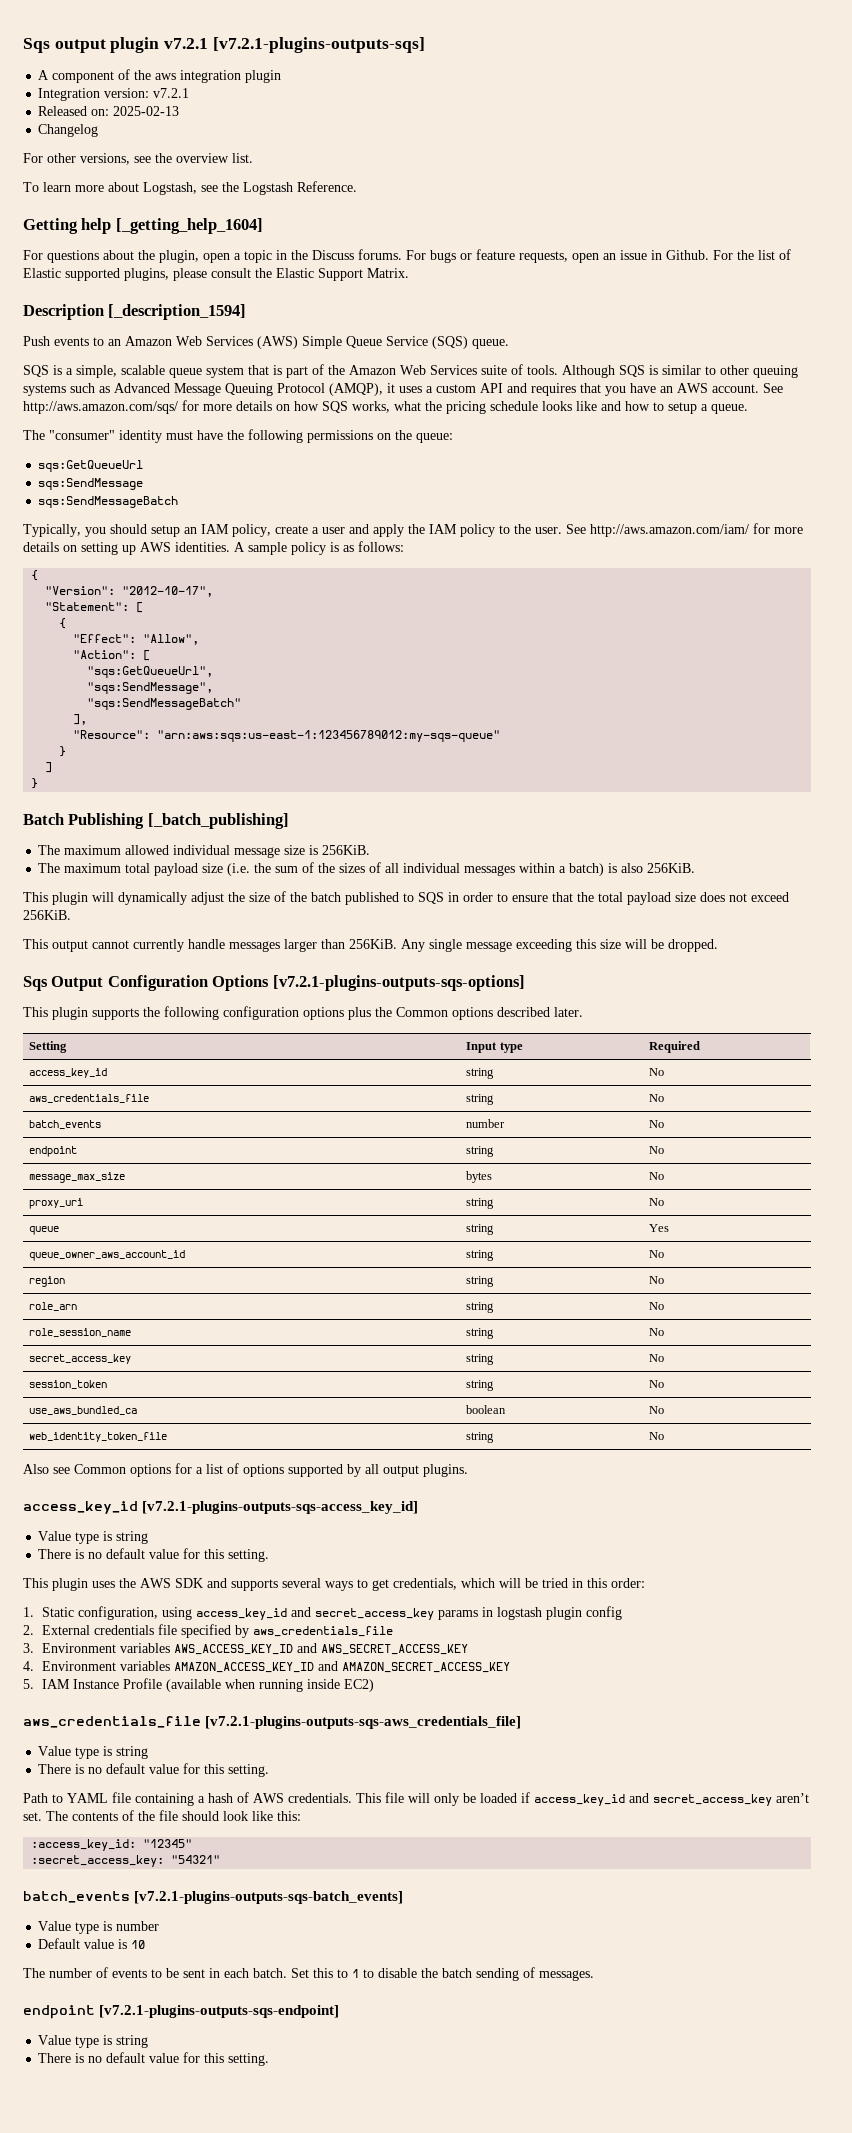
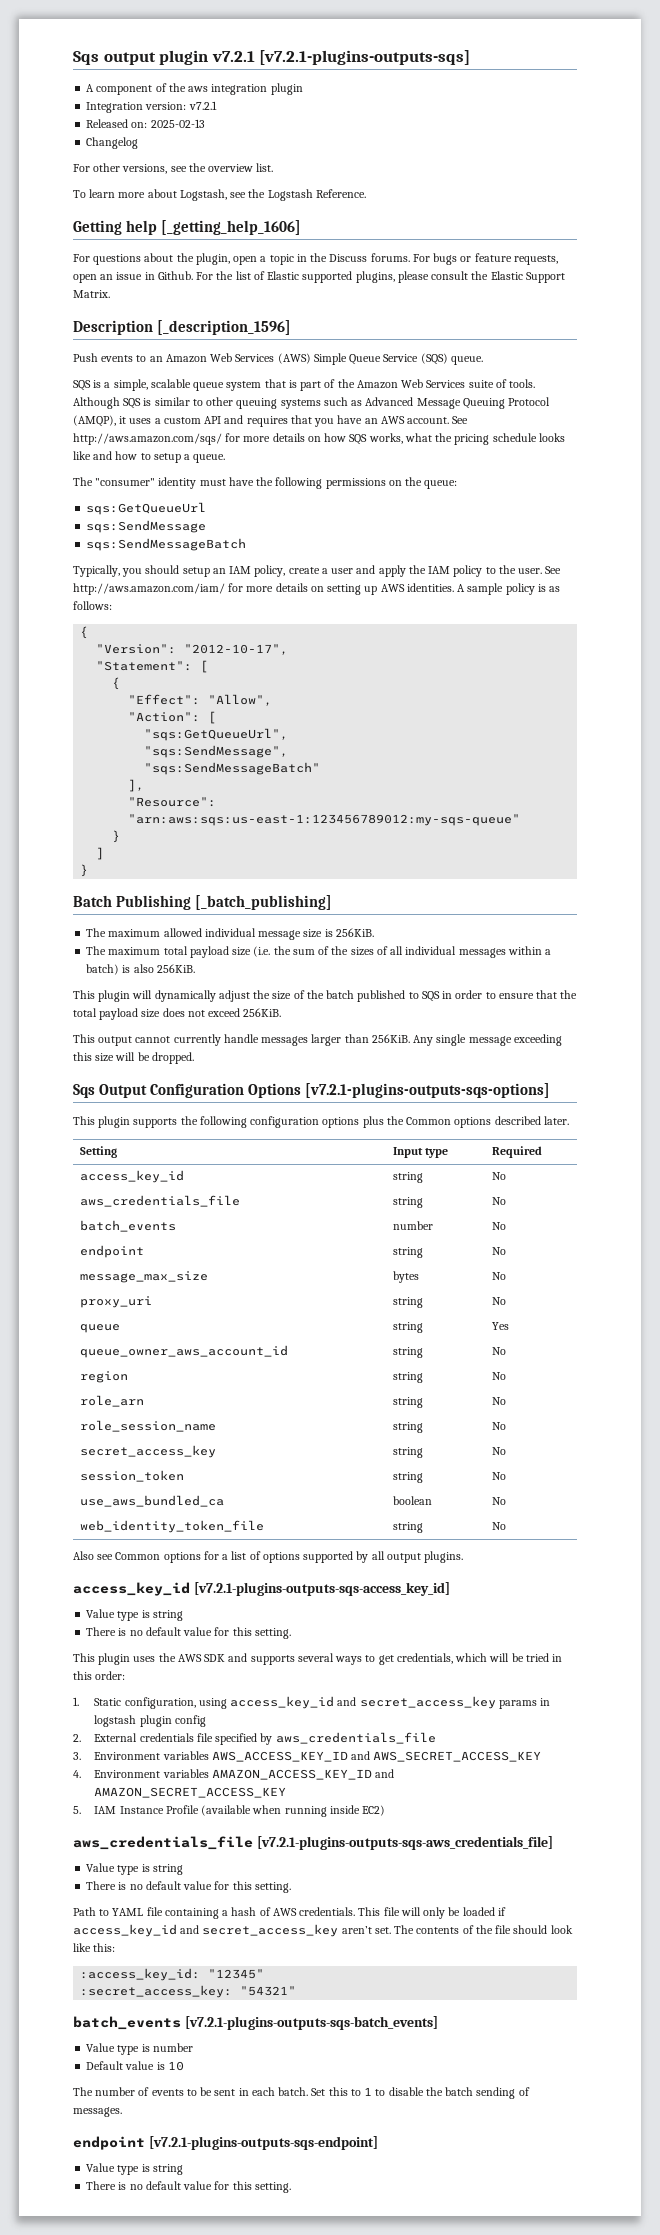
- Getting help [_getting_help_1604]
+ Getting help [_getting_help_1606]
- Description [_description_1594]
+ Description [_description_1596]

